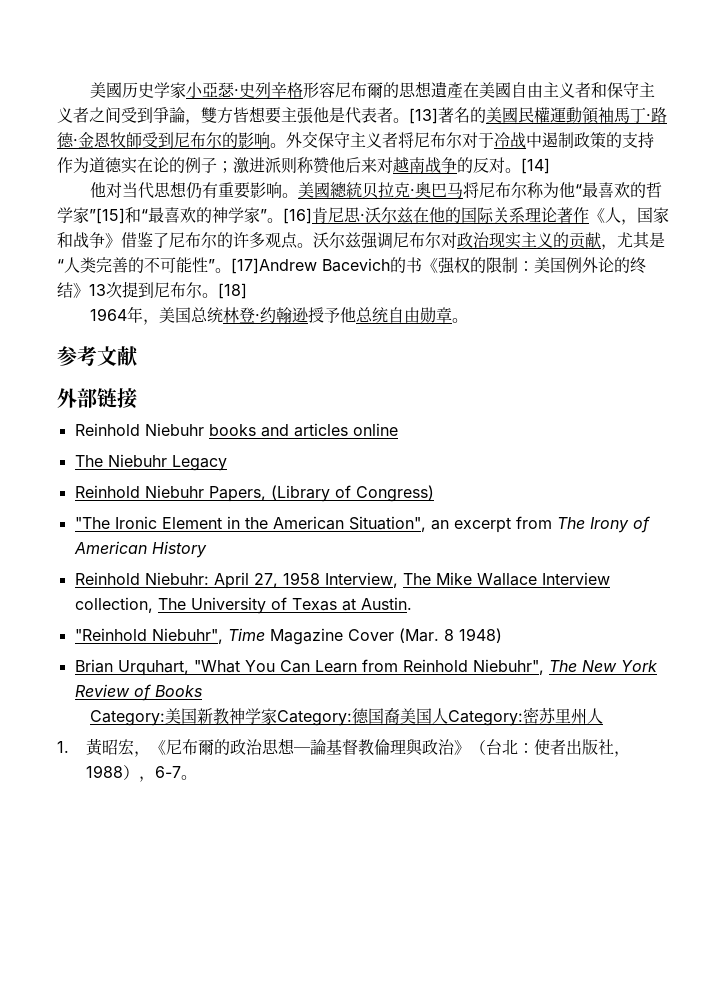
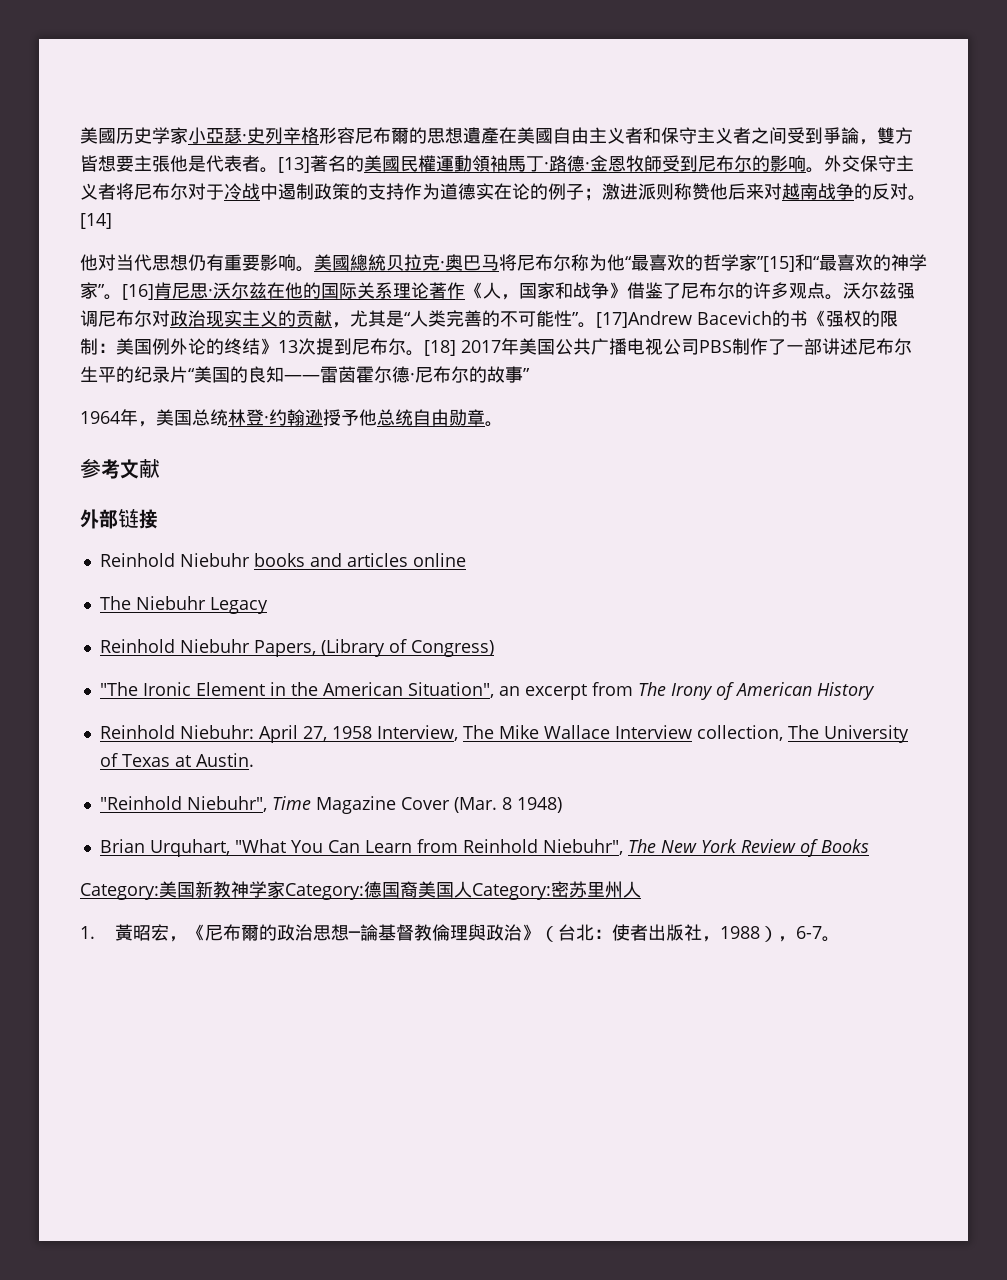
- [18]
+ [18] 2017年美国公共广播电视公司PBS制作了一部讲述尼布尔生平的纪录片“美国的良知——雷茵霍尔德·尼布尔的故事”

